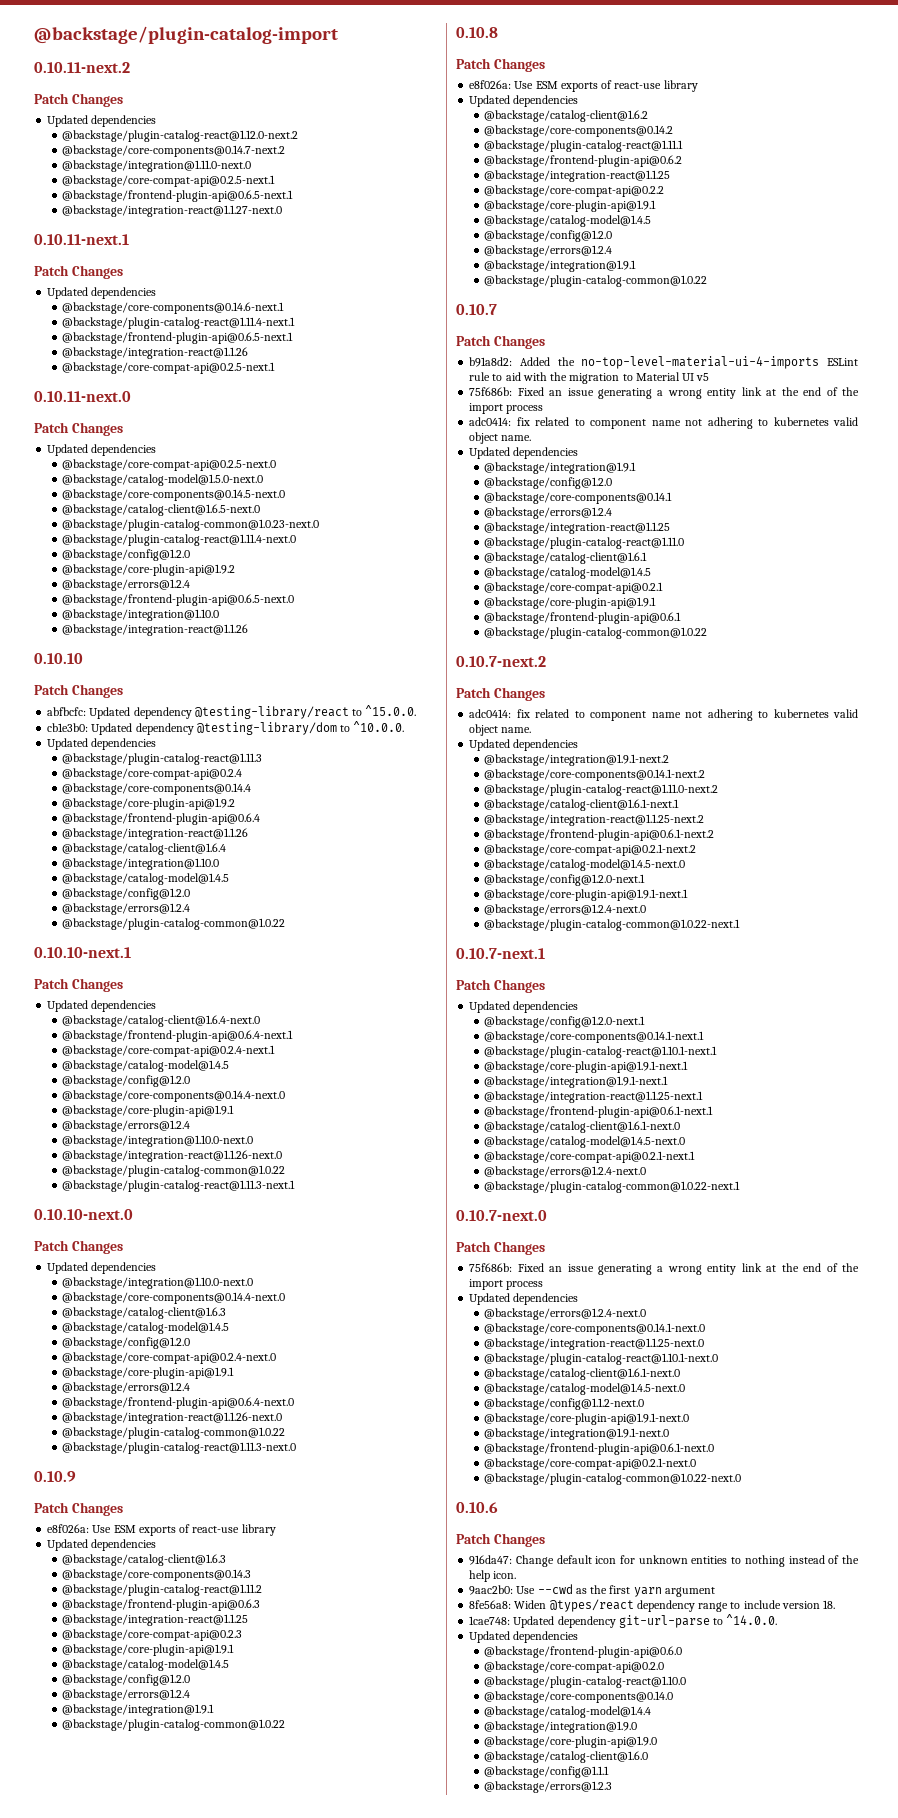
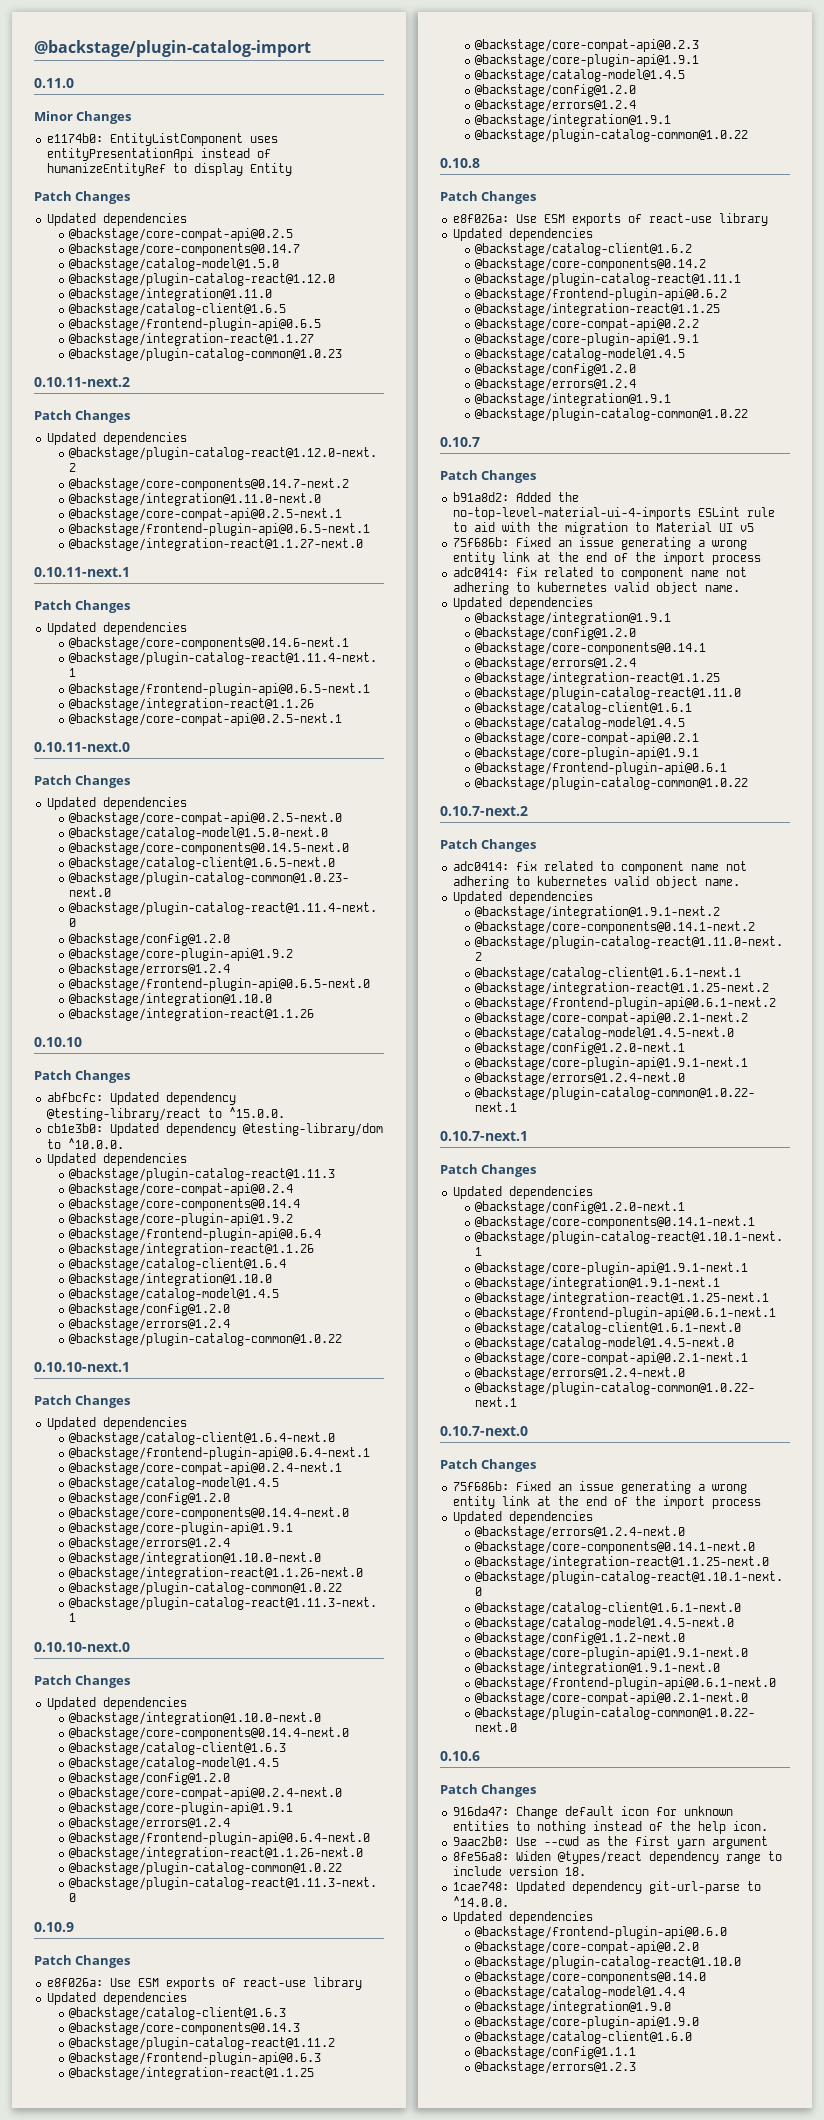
+ 0.11.0
+ Minor Changes
+ e1174b0: EntityListComponent uses entityPresentationApi instead of humanizeEntityRef to display Entity
+ Patch Changes
+ Updated dependencies
+ @backstage/core-compat-api@0.2.5
+ @backstage/core-components@0.14.7
+ @backstage/catalog-model@1.5.0
+ @backstage/plugin-catalog-react@1.12.0
+ @backstage/integration@1.11.0
+ @backstage/catalog-client@1.6.5
+ @backstage/frontend-plugin-api@0.6.5
+ @backstage/integration-react@1.1.27
+ @backstage/plugin-catalog-common@1.0.23

